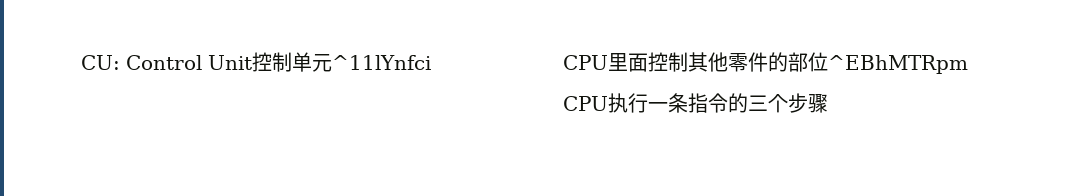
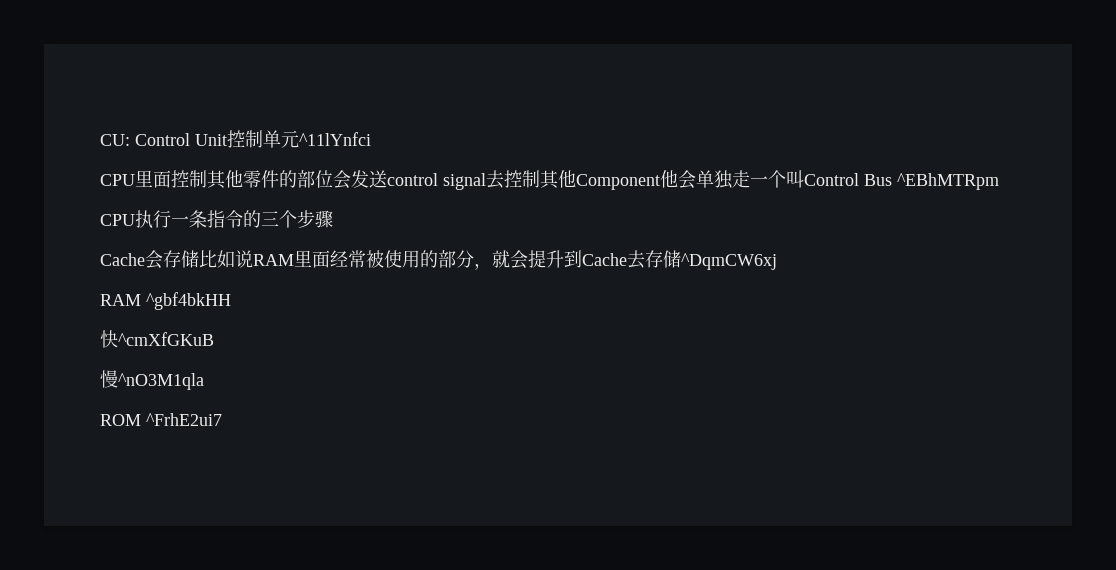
- CPU里面控制其他零件的部位^EBhMTRpm
+ CPU里面控制其他零件的部位会发送control signal去控制其他Component他会单独走一个叫Control Bus ^EBhMTRpm
+ Cache会存储比如说RAM里面经常被使用的部分，就会提升到Cache去存储^DqmCW6xj
+ RAM ^gbf4bkHH
+ 快^cmXfGKuB
+ 慢^nO3M1qla
+ ROM ^FrhE2ui7

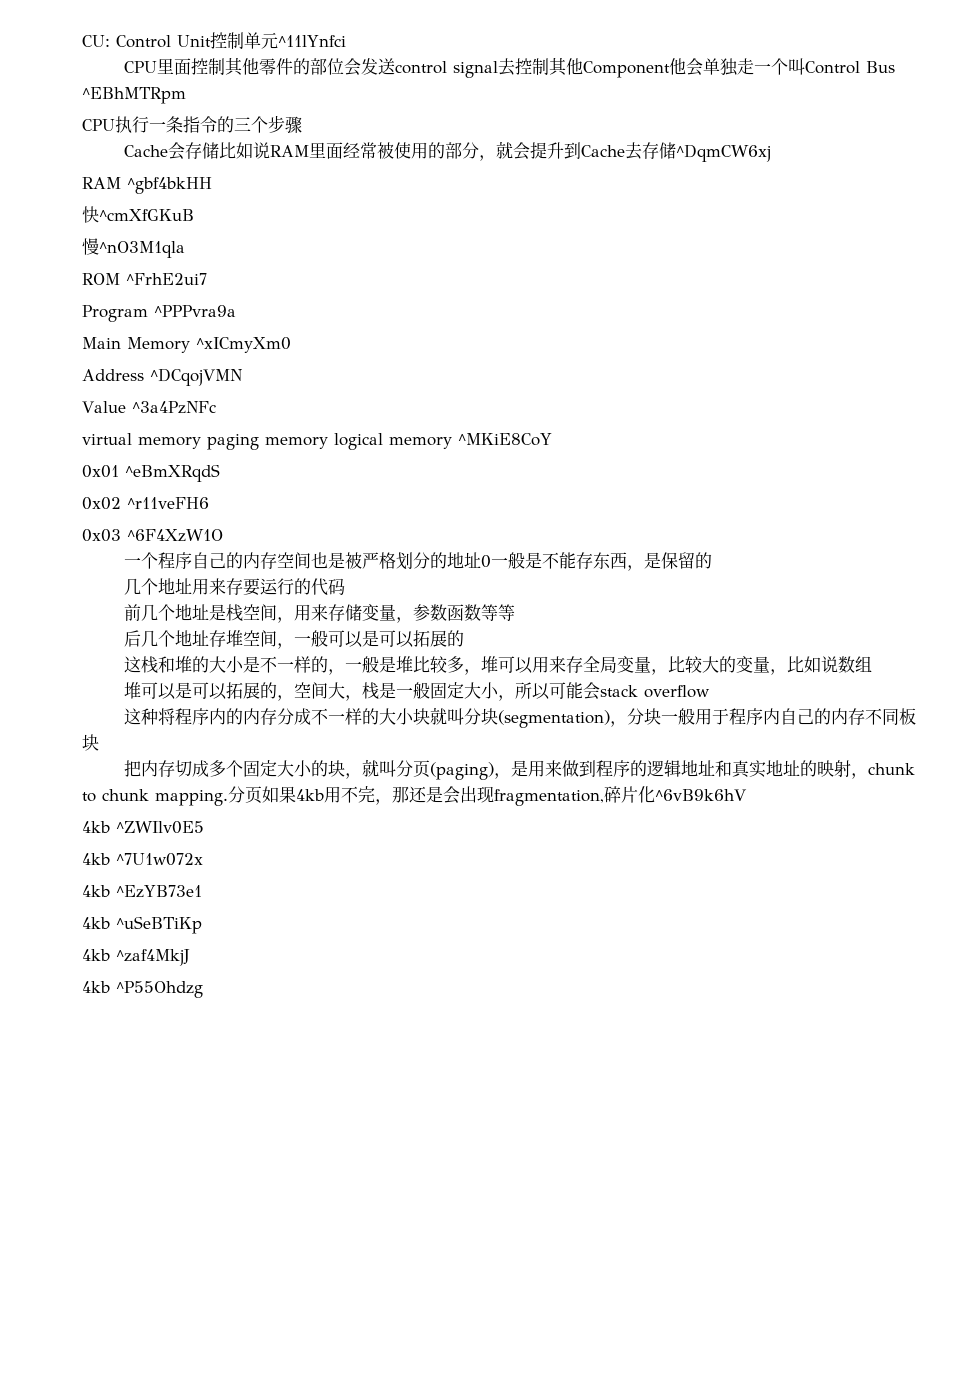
+ Program ^PPPvra9a
+ Main Memory ^xICmyXm0
+ Address ^DCqojVMN
+ Value ^3a4PzNFc
+ virtual memory paging memory logical memory ^MKiE8CoY
+ 0x01 ^eBmXRqdS
+ 0x02 ^r11veFH6
+ 0x03 ^6F4XzW1O
+ 一个程序自己的内存空间也是被严格划分的地址0一般是不能存东西，是保留的
+ 几个地址用来存要运行的代码
+ 前几个地址是栈空间，用来存储变量，参数函数等等
+ 后几个地址存堆空间，一般可以是可以拓展的
+ 这栈和堆的大小是不一样的，一般是堆比较多，堆可以用来存全局变量，比较大的变量，比如说数组
+ 堆可以是可以拓展的，空间大，栈是一般固定大小，所以可能会stack overflow
+ 这种将程序内的内存分成不一样的大小块就叫分块(segmentation)，分块一般用于程序内自己的内存不同板块
+ 把内存切成多个固定大小的块，就叫分页(paging)，是用来做到程序的逻辑地址和真实地址的映射，chunk to chunk mapping.分页如果4kb用不完，那还是会出现fragmentation,碎片化^6vB9k6hV
+ 4kb ^ZWIlv0E5
+ 4kb ^7U1w072x
+ 4kb ^EzYB73e1
+ 4kb ^uSeBTiKp
+ 4kb ^zaf4MkjJ
+ 4kb ^P55Ohdzg

